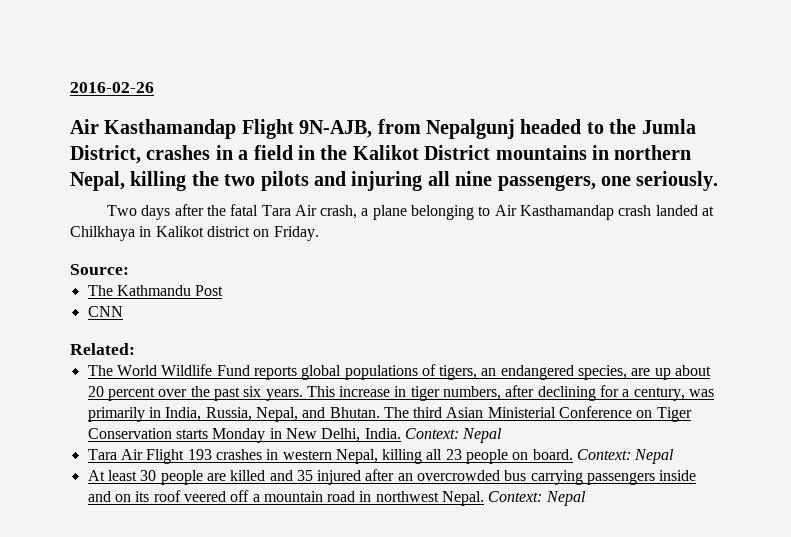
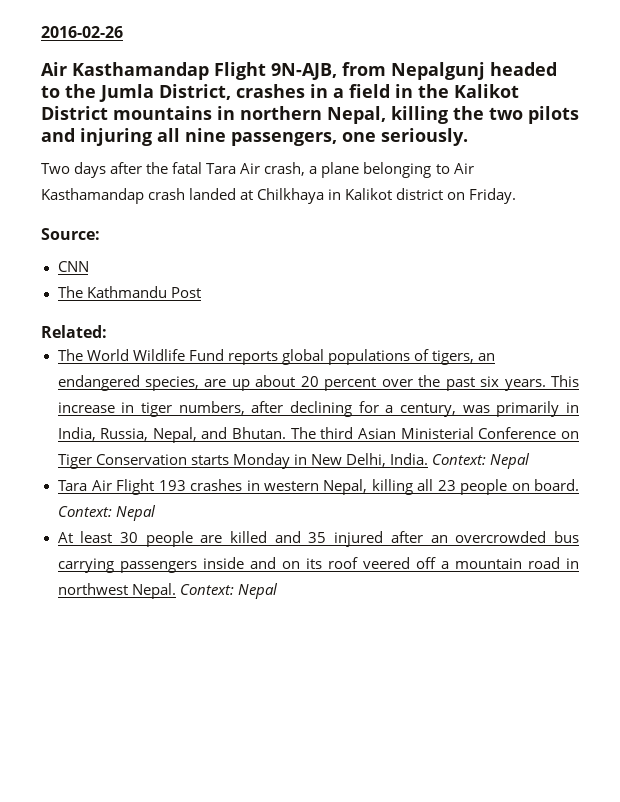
+ CNN
- CNN

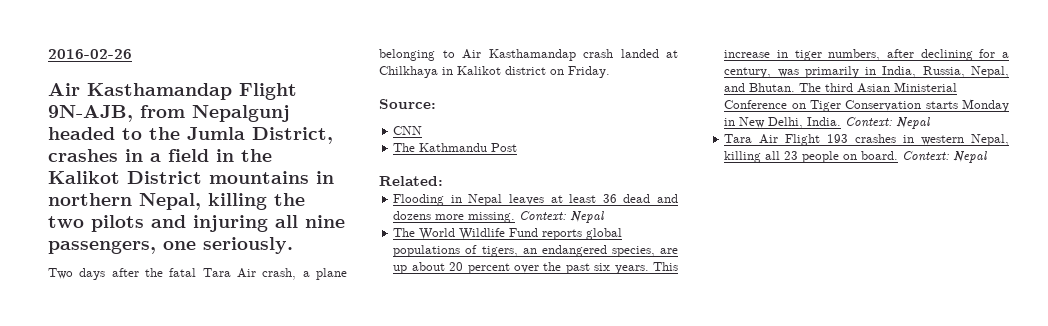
+ Flooding in Nepal leaves at least 36 dead and dozens more missing. Context: Nepal
- At least 30 people are killed and 35 injured after an overcrowded bus carrying passengers inside and on its roof veered off a mountain road in northwest Nepal. Context: Nepal

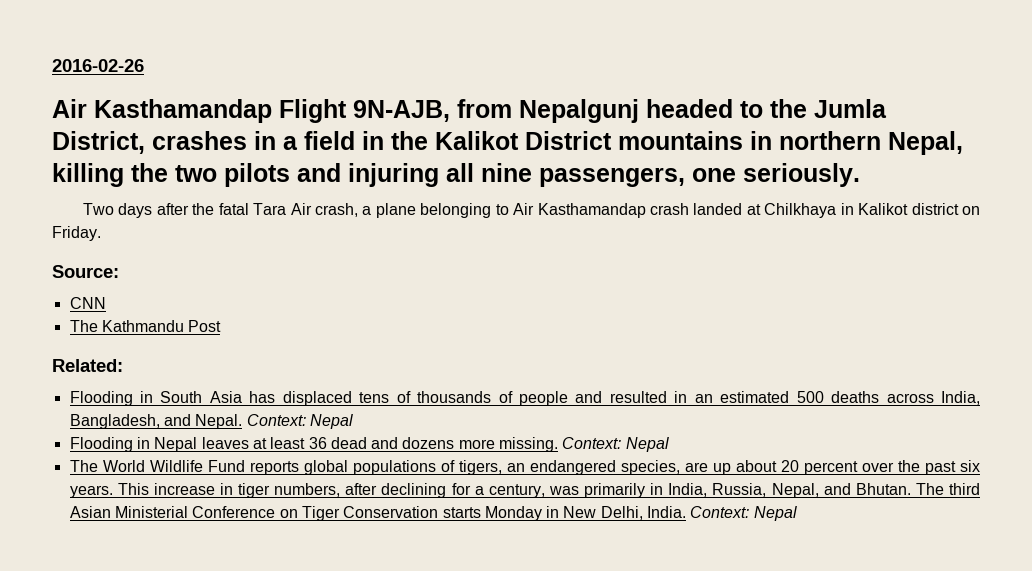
+ Flooding in South Asia has displaced tens of thousands of people and resulted in an estimated 500 deaths across India, Bangladesh, and Nepal. Context: Nepal
- Tara Air Flight 193 crashes in western Nepal, killing all 23 people on board. Context: Nepal

